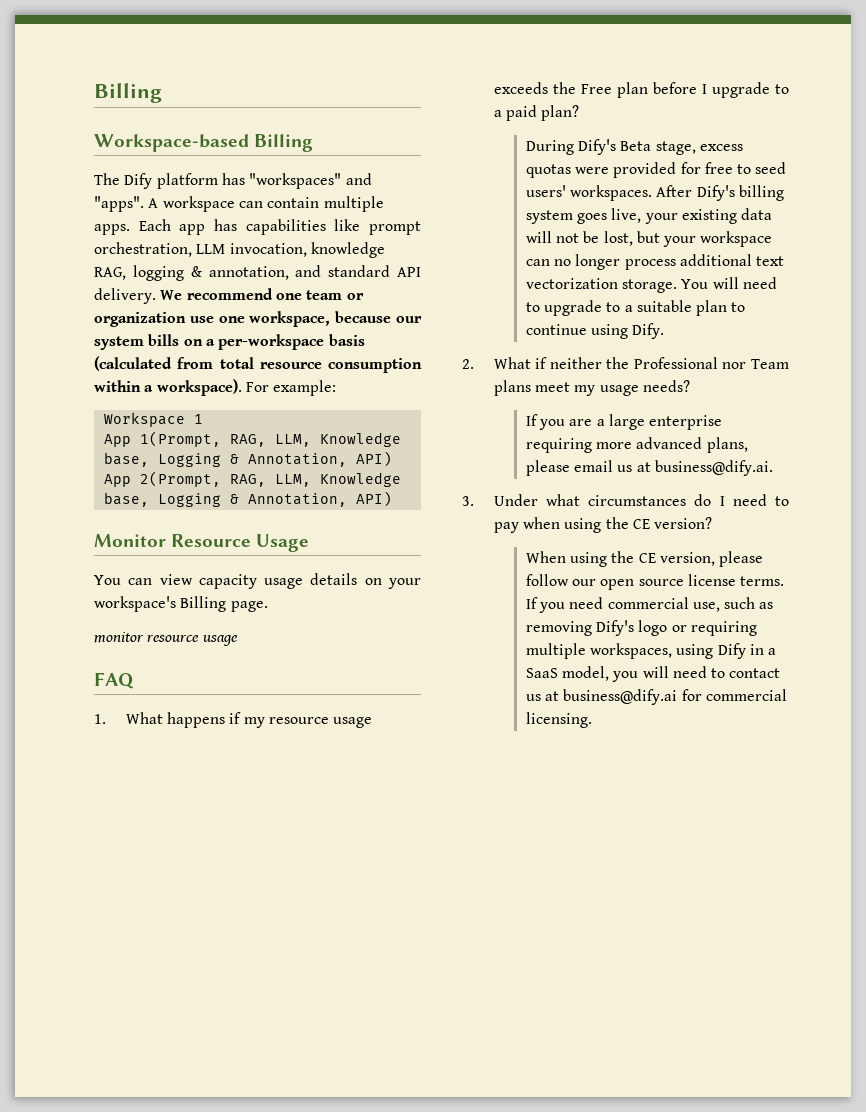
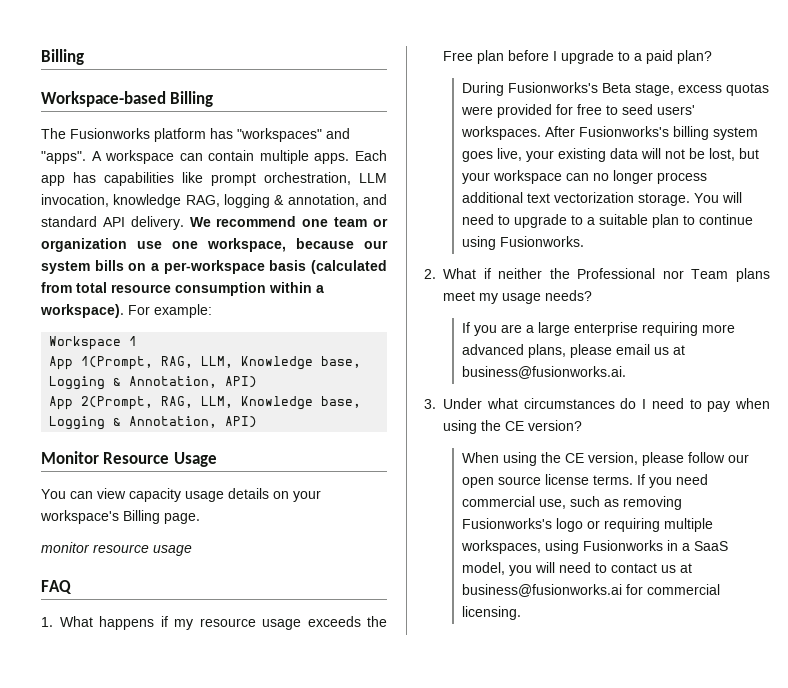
- The Dify platform has "workspaces" and "apps".
+ The Fusionworks platform has "workspaces" and "apps".
- During Dify's Beta stage, excess quotas were provided for free to seed users' workspaces.
+ During Fusionworks's Beta stage, excess quotas were provided for free to seed users' workspaces.
- After Dify's billing system goes live, your existing data will not be lost, but your workspace can no longer process additional text vectorization storage.
+ After Fusionworks's billing system goes live, your existing data will not be lost, but your workspace can no longer process additional text vectorization storage.
- You will need to upgrade to a suitable plan to continue using Dify.
+ You will need to upgrade to a suitable plan to continue using Fusionworks.
- If you are a large enterprise requiring more advanced plans, please email us at business@dify.ai.
+ If you are a large enterprise requiring more advanced plans, please email us at business@fusionworks.ai.
- If you need commercial use, such as removing Dify's logo or requiring multiple workspaces, using Dify in a SaaS model, you will need to contact us at business@dify.ai for commercial licensing.
+ If you need commercial use, such as removing Fusionworks's logo or requiring multiple workspaces, using Fusionworks in a SaaS model, you will need to contact us at business@fusionworks.ai for commercial licensing.

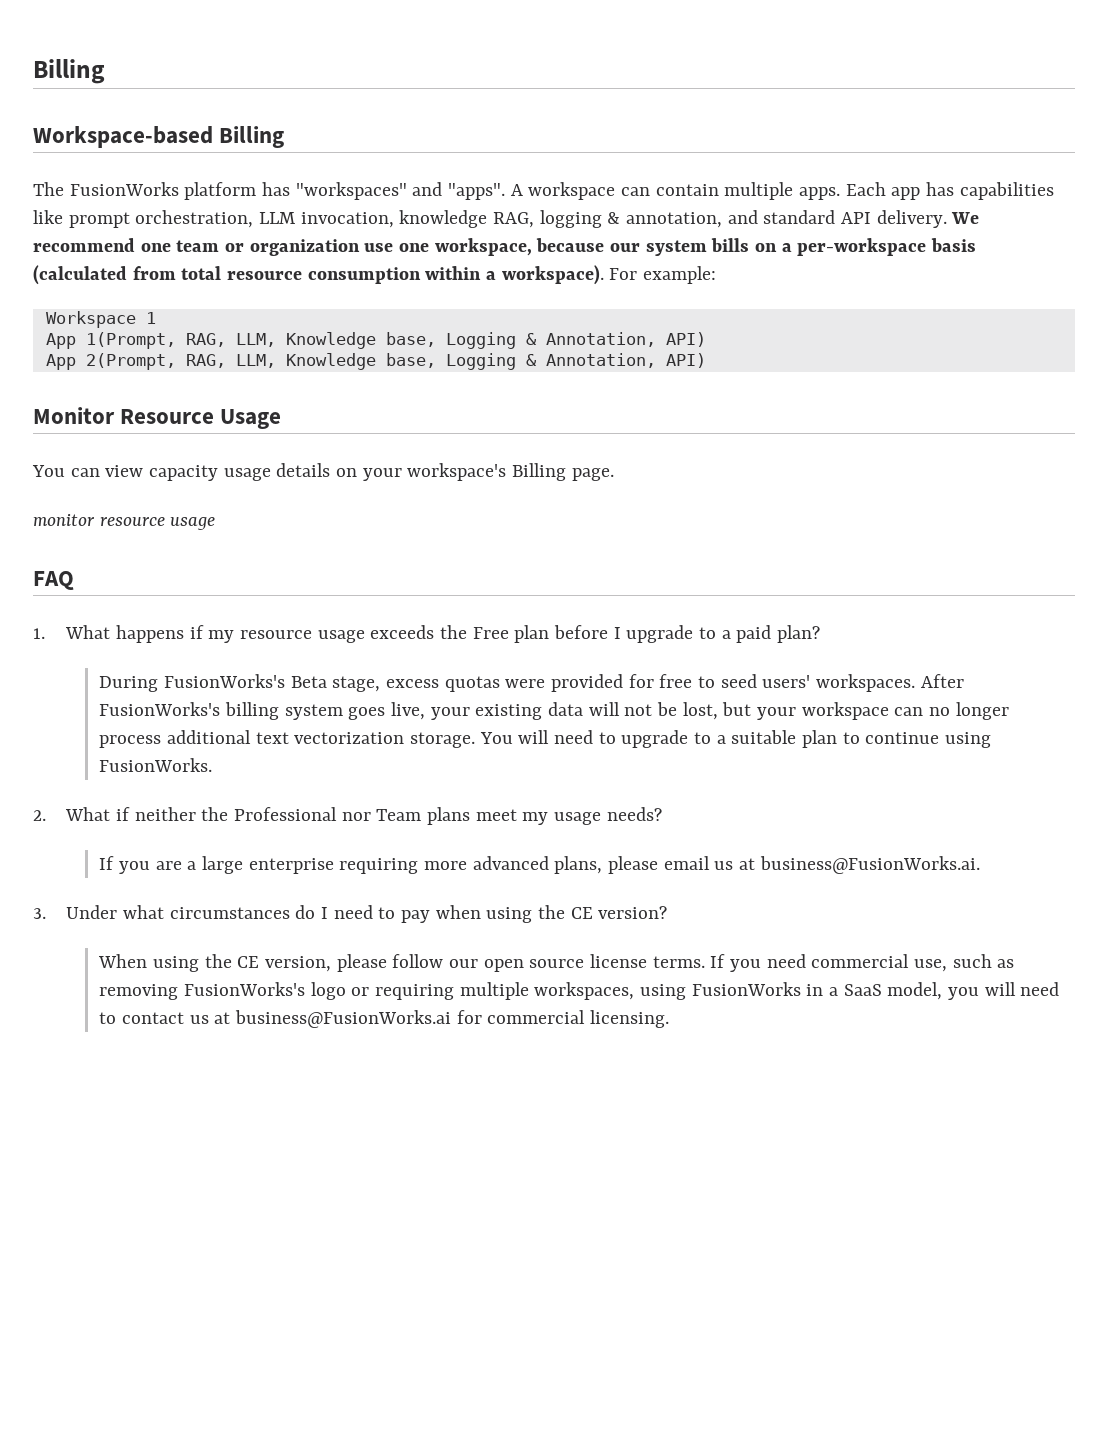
- The Fusionworks platform has "workspaces" and "apps".
+ The FusionWorks platform has "workspaces" and "apps".
- During Fusionworks's Beta stage, excess quotas were provided for free to seed users' workspaces.
+ During FusionWorks's Beta stage, excess quotas were provided for free to seed users' workspaces.
- After Fusionworks's billing system goes live, your existing data will not be lost, but your workspace can no longer process additional text vectorization storage.
+ After FusionWorks's billing system goes live, your existing data will not be lost, but your workspace can no longer process additional text vectorization storage.
- You will need to upgrade to a suitable plan to continue using Fusionworks.
+ You will need to upgrade to a suitable plan to continue using FusionWorks.
- If you are a large enterprise requiring more advanced plans, please email us at business@fusionworks.ai.
+ If you are a large enterprise requiring more advanced plans, please email us at business@FusionWorks.ai.
- If you need commercial use, such as removing Fusionworks's logo or requiring multiple workspaces, using Fusionworks in a SaaS model, you will need to contact us at business@fusionworks.ai for commercial licensing.
+ If you need commercial use, such as removing FusionWorks's logo or requiring multiple workspaces, using FusionWorks in a SaaS model, you will need to contact us at business@FusionWorks.ai for commercial licensing.

